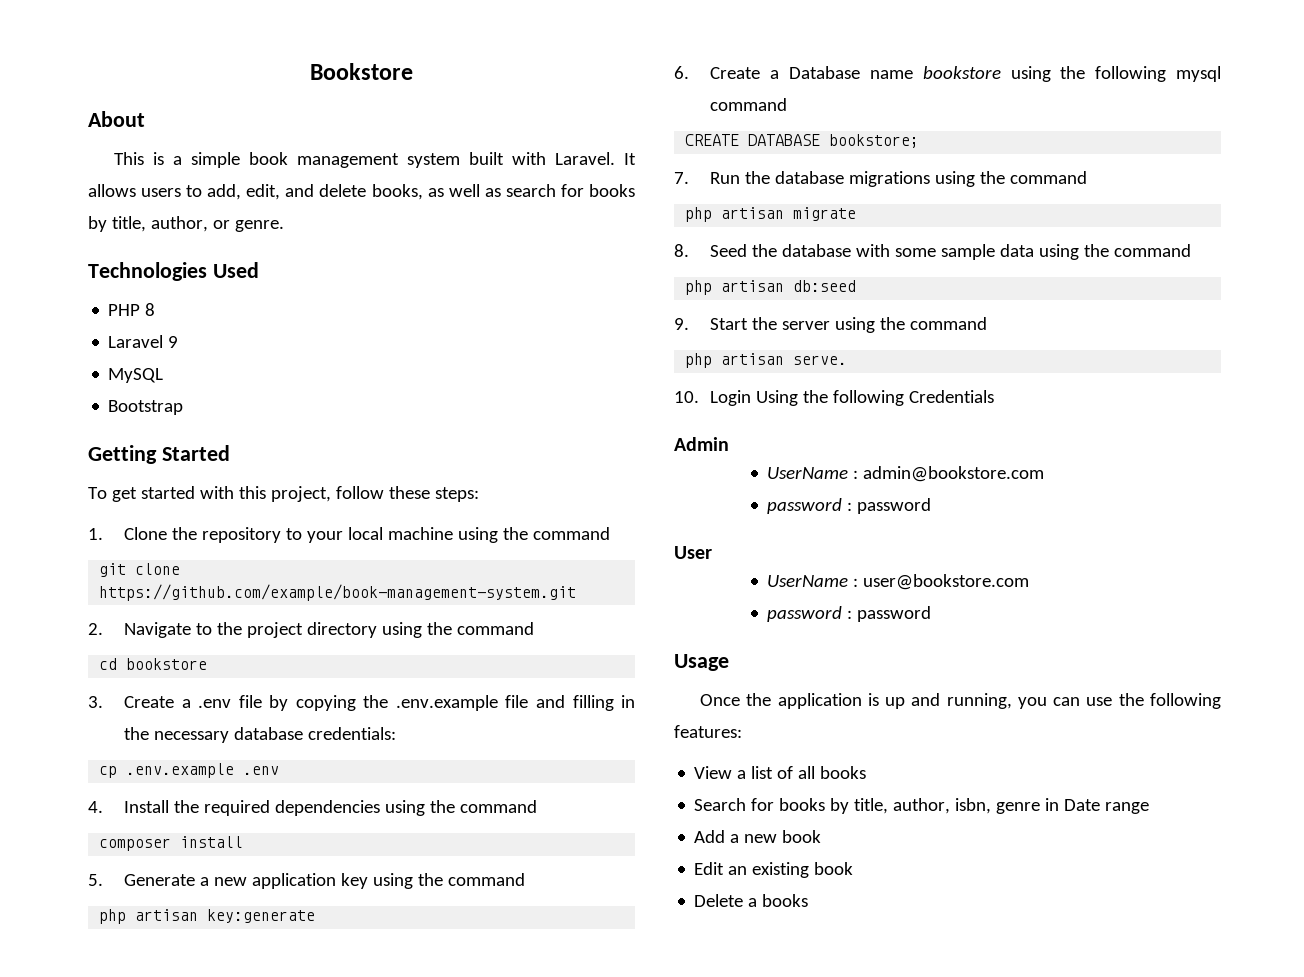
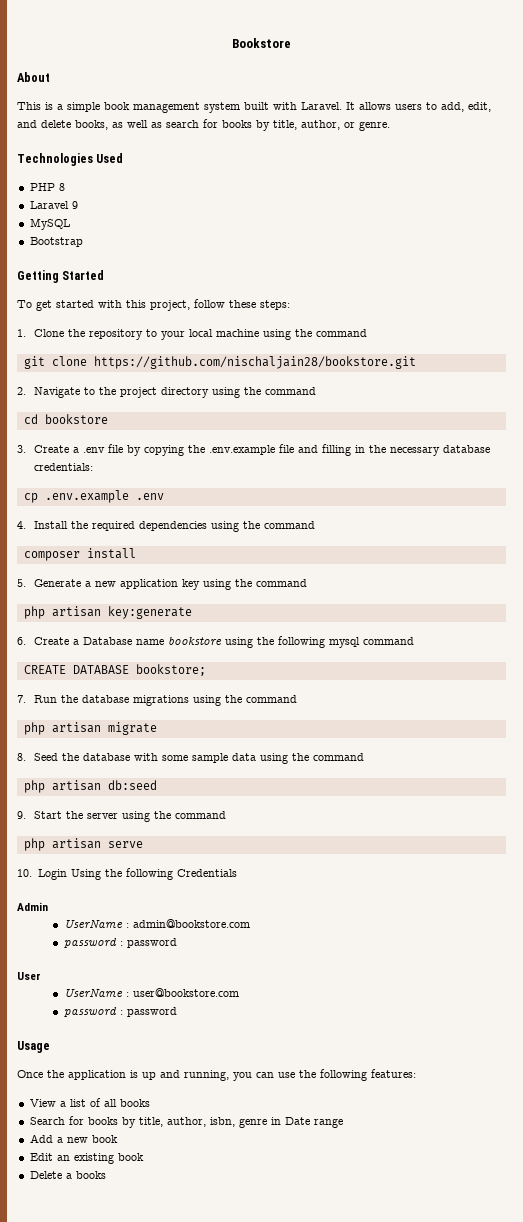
- git clone https://github.com/example/book-management-system.git
+ git clone https://github.com/nischaljain28/bookstore.git
- php artisan serve.
+ php artisan serve

